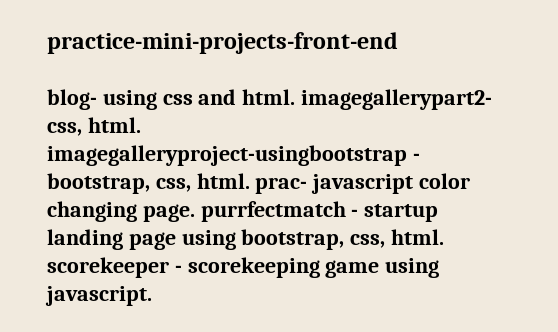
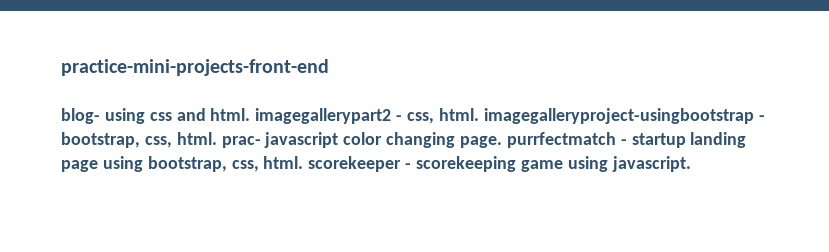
- blog- using css and html. imagegallerypart2- css, html. imagegalleryproject-usingbootstrap - bootstrap, css, html. prac- javascript color changing page. purrfectmatch - startup landing page using bootstrap, css, html. scorekeeper - scorekeeping game using javascript.
+ blog- using css and html. imagegallerypart2 - css, html. imagegalleryproject-usingbootstrap - bootstrap, css, html. prac- javascript color changing page. purrfectmatch - startup landing page using bootstrap, css, html. scorekeeper - scorekeeping game using javascript.

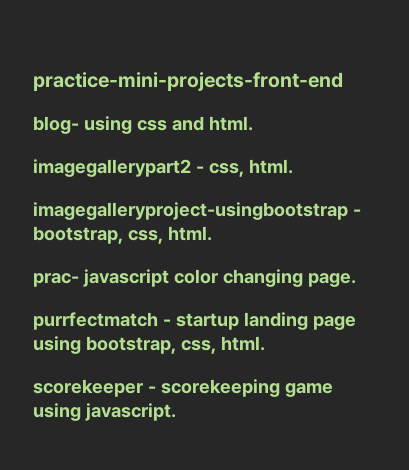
- blog- using css and html. imagegallerypart2 - css, html. imagegalleryproject-usingbootstrap - bootstrap, css, html. prac- javascript color changing page. purrfectmatch - startup landing page using bootstrap, css, html. scorekeeper - scorekeeping game using javascript.
+ blog- using css and html.
+ imagegallerypart2 - css, html.
+ imagegalleryproject-usingbootstrap - bootstrap, css, html.
+ prac- javascript color changing page.
+ purrfectmatch - startup landing page using bootstrap, css, html.
+ scorekeeper - scorekeeping game using javascript.

